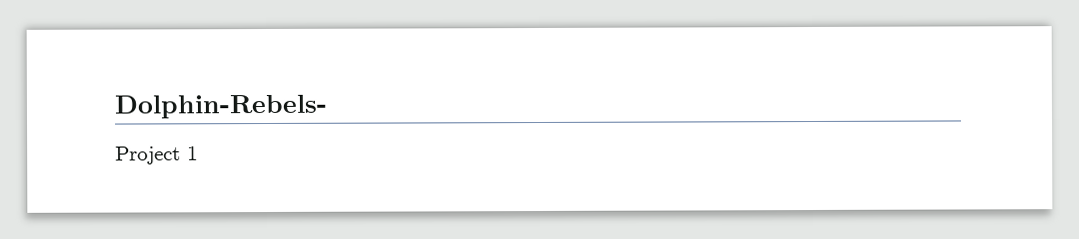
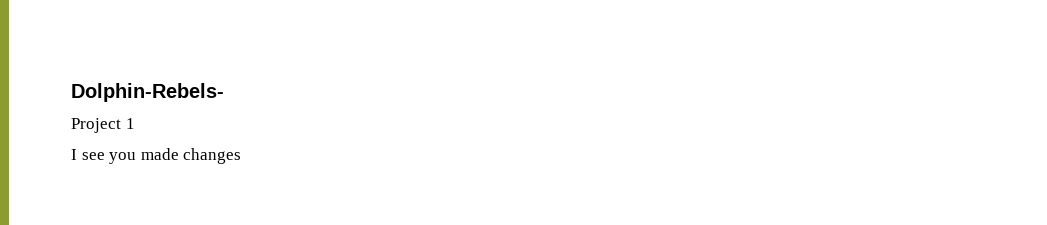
+ I see you made changes

